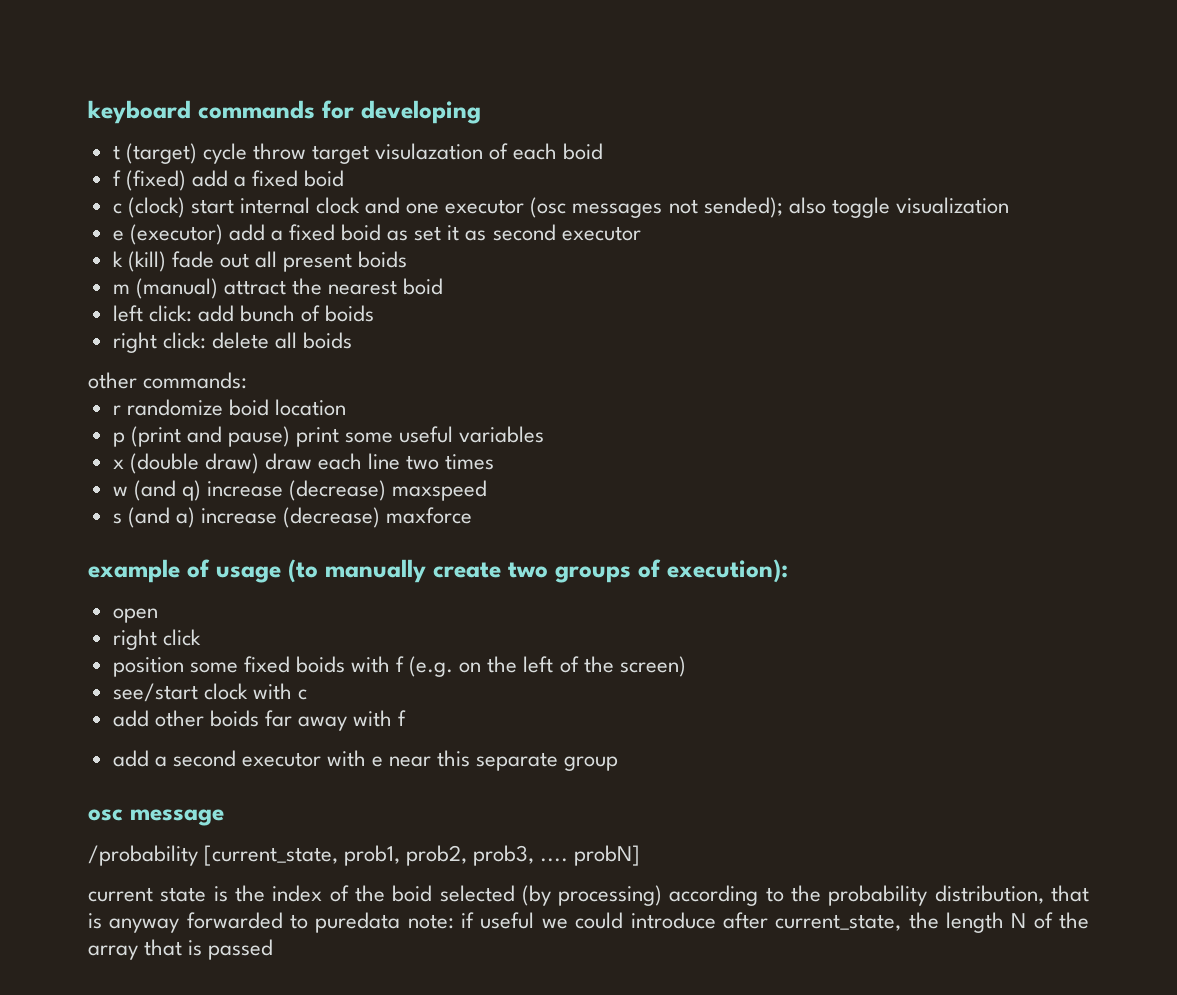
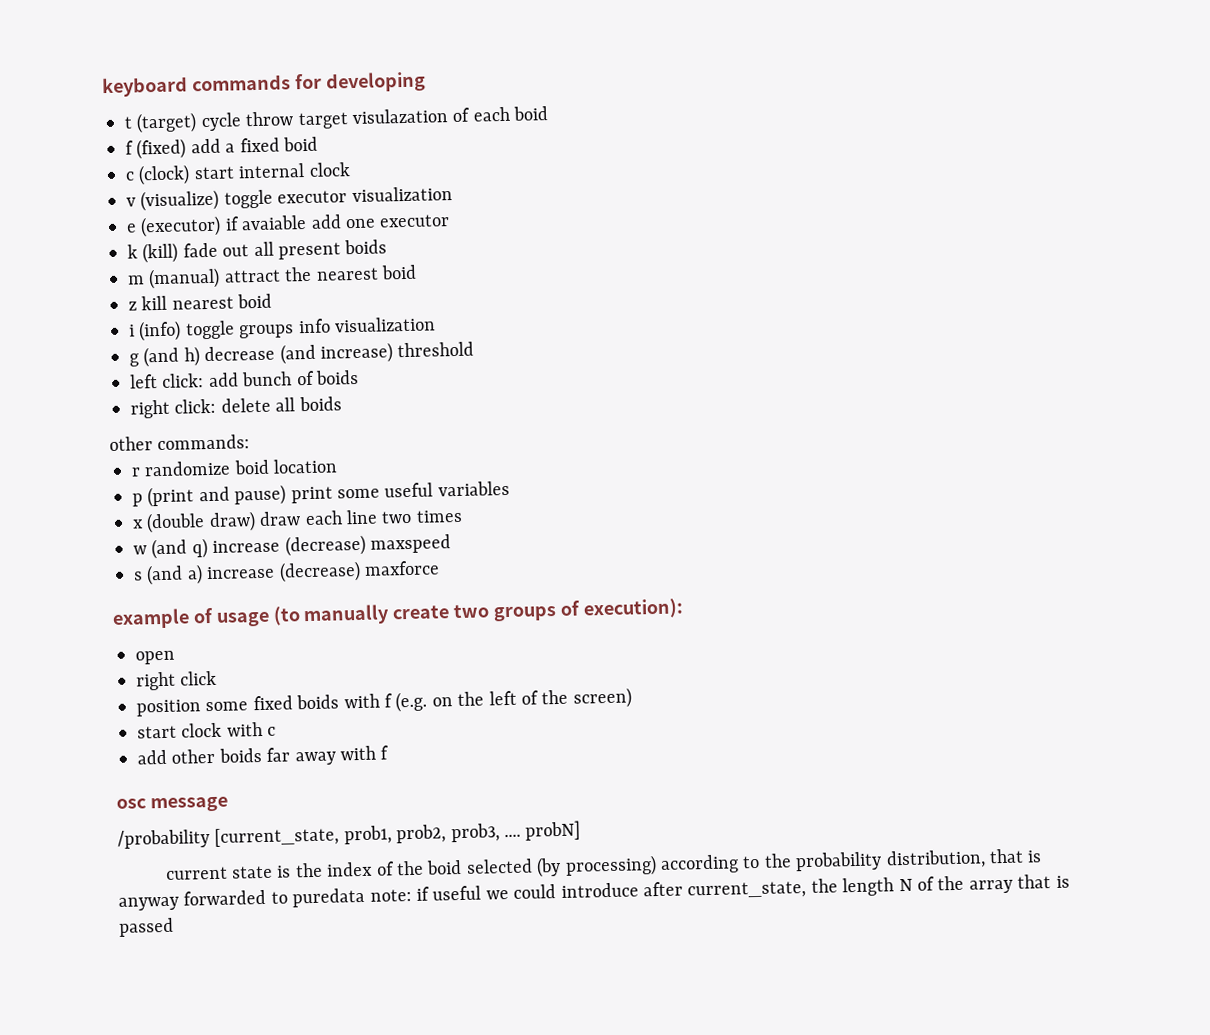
- c (clock) start internal clock and one executor (osc messages not sended); also toggle visualization
- e (executor) add a fixed boid as set it as second executor
+ c (clock) start internal clock
+ v (visualize) toggle executor visualization
+ e (executor) if avaiable add one executor
+ z kill nearest boid
+ i (info) toggle groups info visualization
+ g (and h) decrease (and increase) threshold
- see/start clock with c
+ start clock with c
- add a second executor with e near this separate group

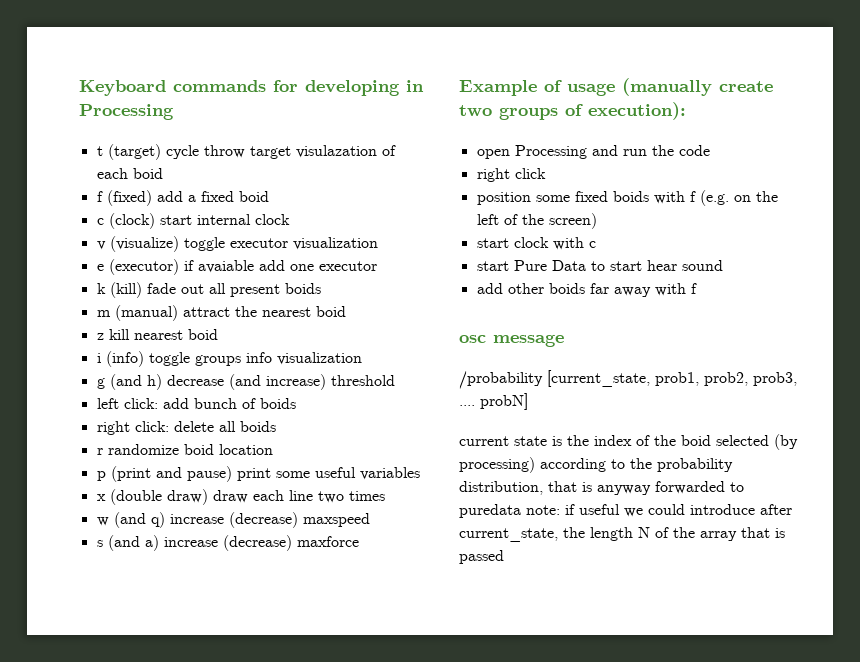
- keyboard commands for developing
+ Keyboard commands for developing in Processing
- other commands:
- example of usage (to manually create two groups of execution):
+ Example of usage (manually create two groups of execution):
- open
+ open Processing and run the code
+ start Pure Data to start hear sound

